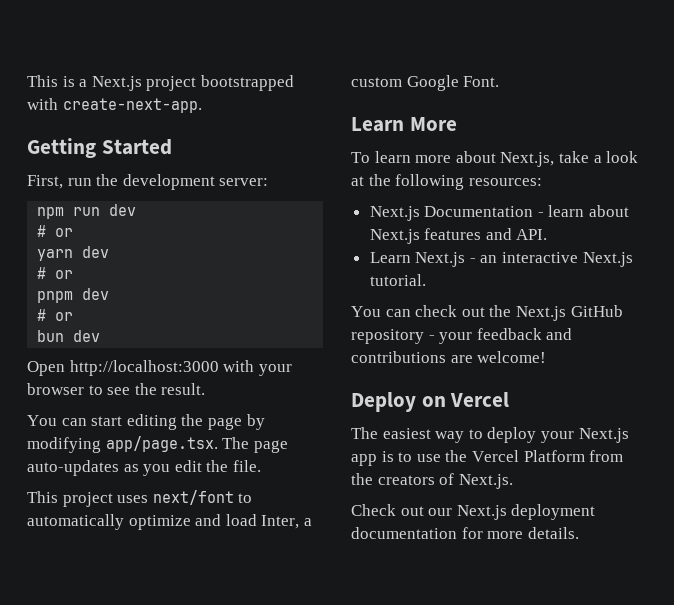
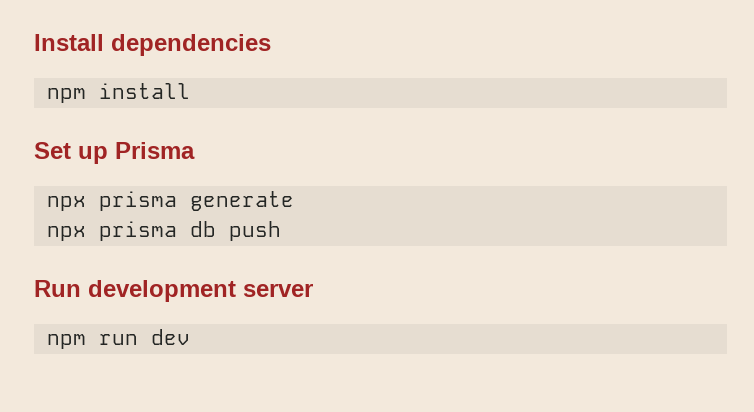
- This is a Next.js project bootstrapped with create-next-app.
- Getting Started
- First, run the development server:
+ Install dependencies
+ npm install
+ Set up Prisma
+ npx prisma generate
+ npx prisma db push
+ Run development server
  npm run dev
- # or
- yarn dev
- # or
- pnpm dev
- # or
- bun dev
- Open http://localhost:3000 with your browser to see the result.
- You can start editing the page by modifying app/page.tsx. The page auto-updates as you edit the file.
- This project uses next/font to automatically optimize and load Inter, a custom Google Font.
- Learn More
- To learn more about Next.js, take a look at the following resources:
- Next.js Documentation - learn about Next.js features and API.
- Learn Next.js - an interactive Next.js tutorial.
- You can check out the Next.js GitHub repository - your feedback and contributions are welcome!
- Deploy on Vercel
- The easiest way to deploy your Next.js app is to use the Vercel Platform from the creators of Next.js.
- Check out our Next.js deployment documentation for more details.

